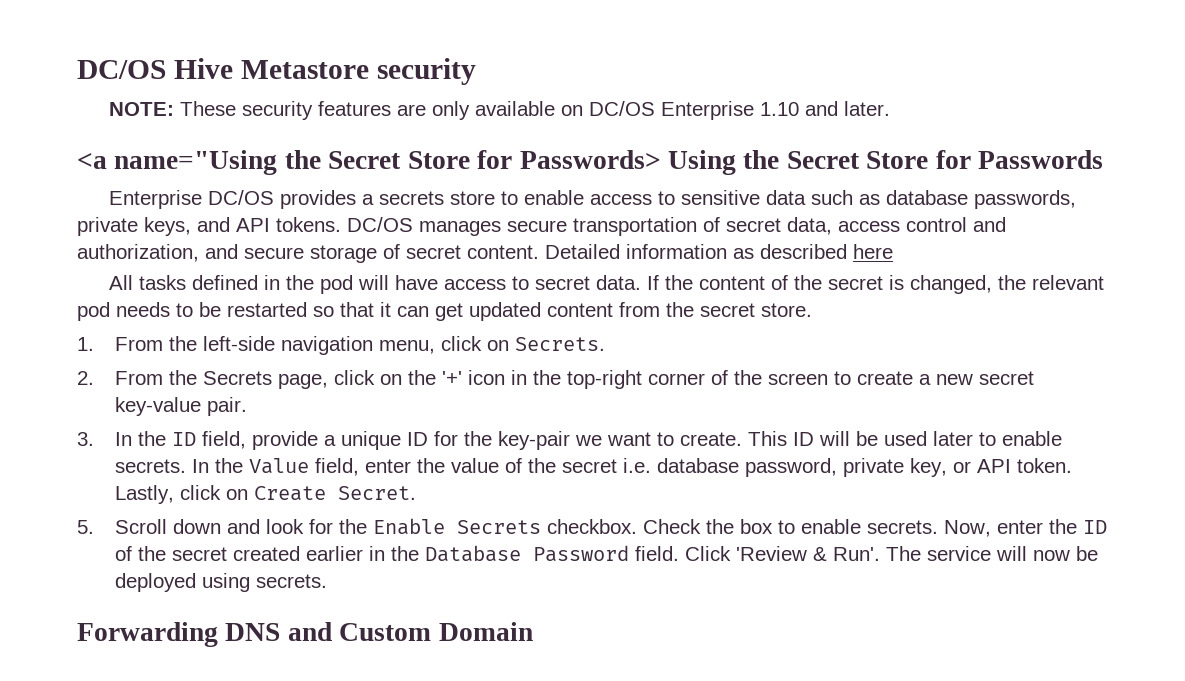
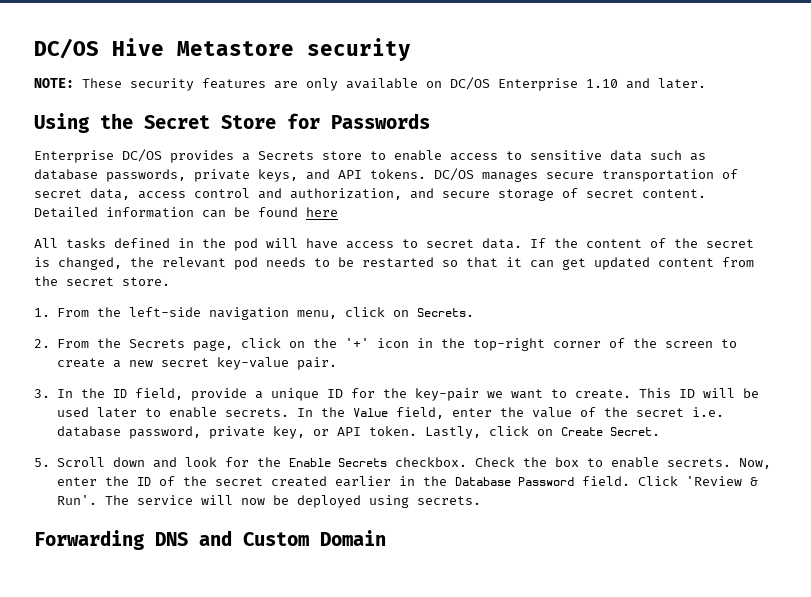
- <a name="Using the Secret Store for Passwords> Using the Secret Store for Passwords
+ Using the Secret Store for Passwords
- Enterprise DC/OS provides a secrets store to enable access to sensitive data such as database passwords, private keys, and API tokens.
+ Enterprise DC/OS provides a Secrets store to enable access to sensitive data such as database passwords, private keys, and API tokens.
- Detailed information as described here
+ Detailed information can be found here

